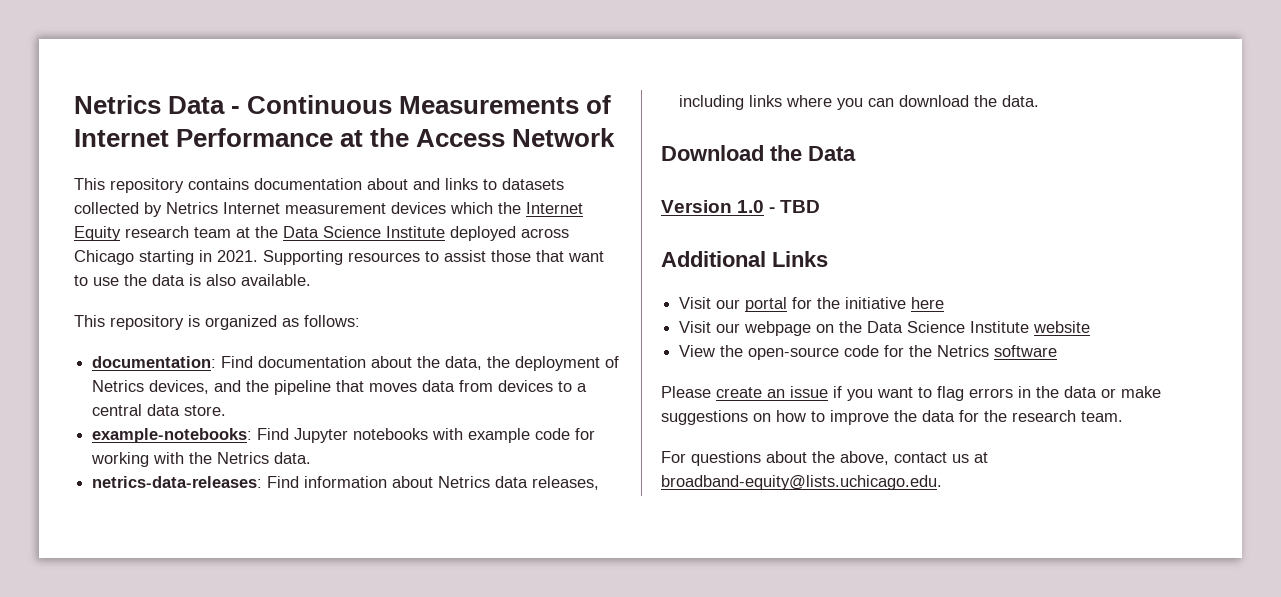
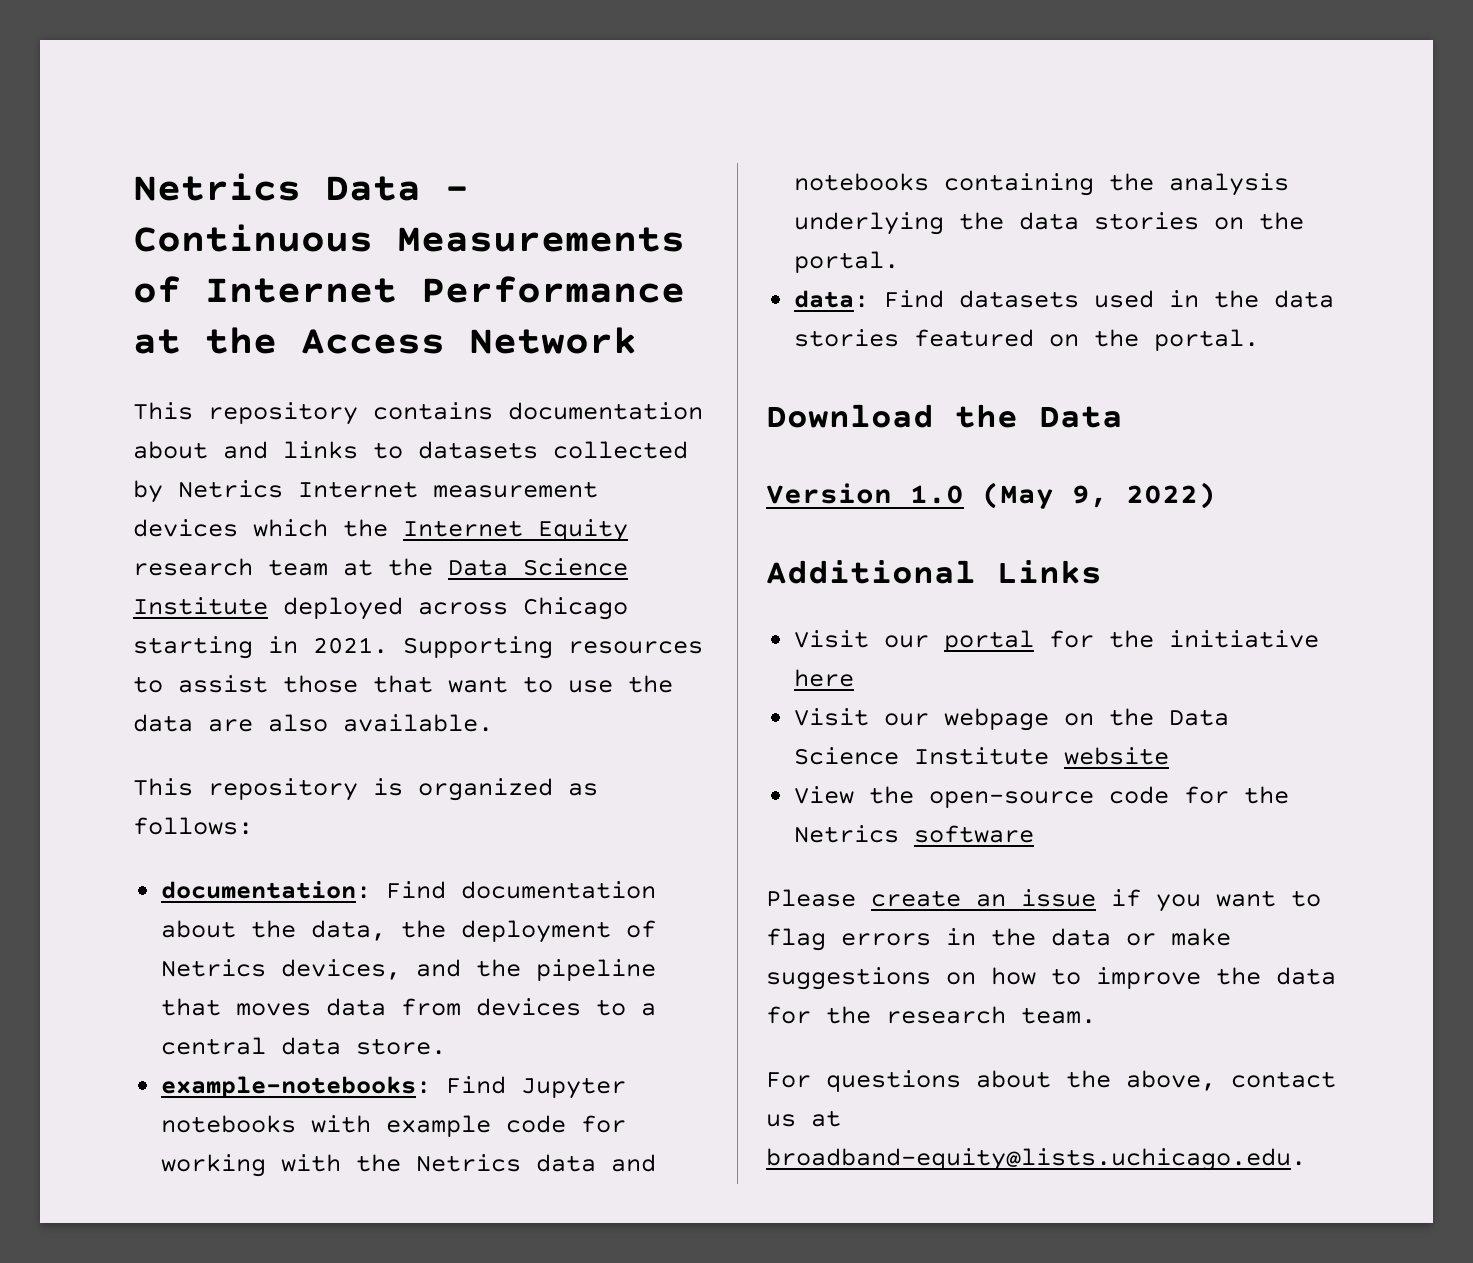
- Supporting resources to assist those that want to use the data is also available.
+ Supporting resources to assist those that want to use the data are also available.
- example-notebooks: Find Jupyter notebooks with example code for working with the Netrics data.
- netrics-data-releases: Find information about Netrics data releases, including links where you can download the data.
+ example-notebooks: Find Jupyter notebooks with example code for working with the Netrics data and notebooks containing the analysis underlying the data stories on the portal.
+ data: Find datasets used in the data stories featured on the portal.
- Version 1.0 - TBD
+ Version 1.0 (May 9, 2022)

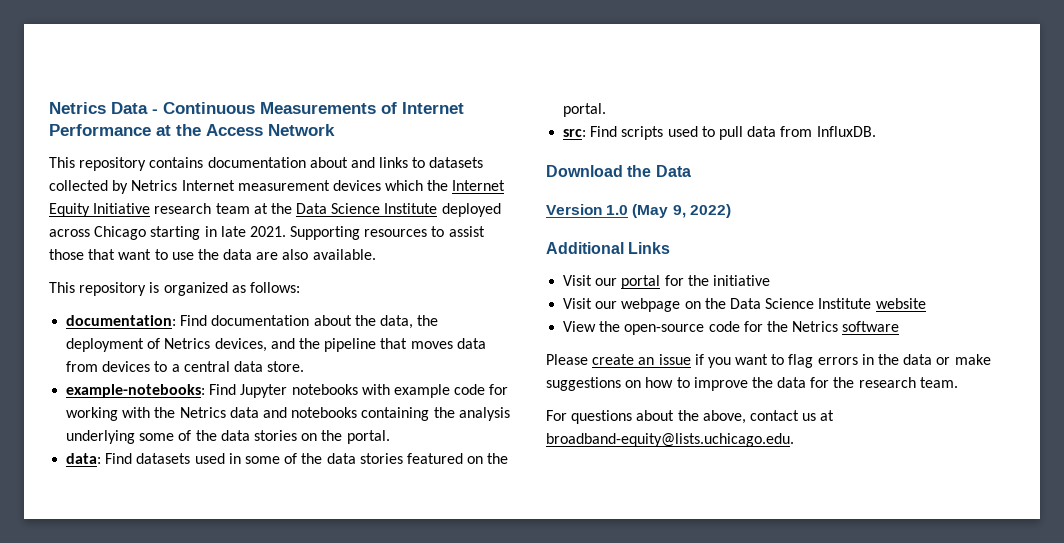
- This repository contains documentation about and links to datasets collected by Netrics Internet measurement devices which the Internet Equity research team at the Data Science Institute deployed across Chicago starting in 2021.
+ This repository contains documentation about and links to datasets collected by Netrics Internet measurement devices which the Internet Equity Initiative research team at the Data Science Institute deployed across Chicago starting in late 2021.
- example-notebooks: Find Jupyter notebooks with example code for working with the Netrics data and notebooks containing the analysis underlying the data stories on the portal.
+ example-notebooks: Find Jupyter notebooks with example code for working with the Netrics data and notebooks containing the analysis underlying some of the data stories on the portal.
- data: Find datasets used in the data stories featured on the portal.
+ data: Find datasets used in some of the data stories featured on the portal.
+ src: Find scripts used to pull data from InfluxDB.
- Visit our portal for the initiative here
+ Visit our portal for the initiative

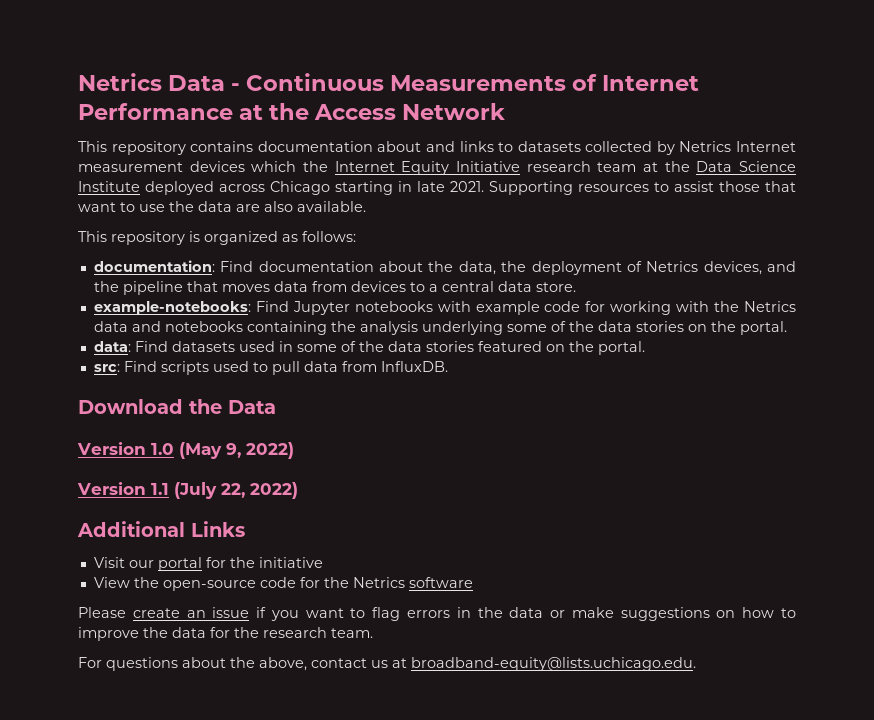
+ Version 1.1 (July 22, 2022)
- Visit our webpage on the Data Science Institute website

